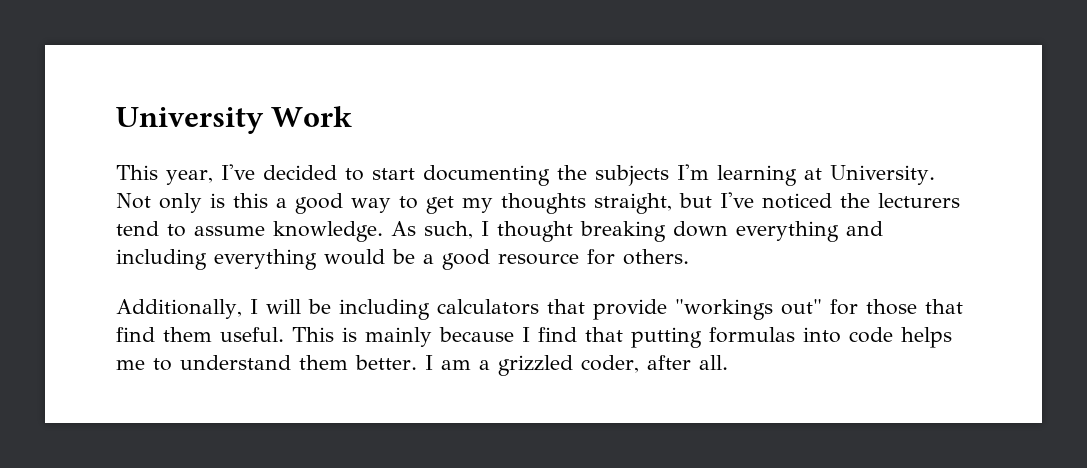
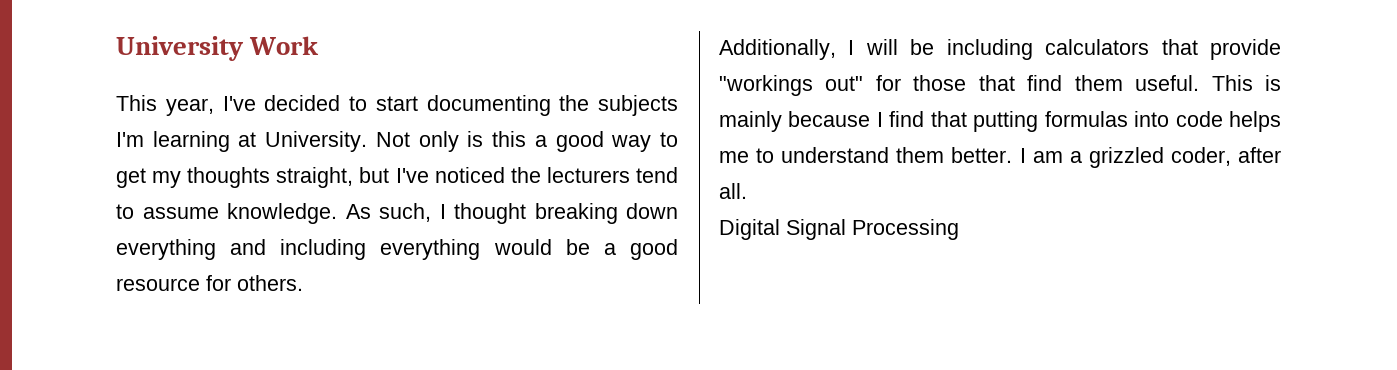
+ Digital Signal Processing

